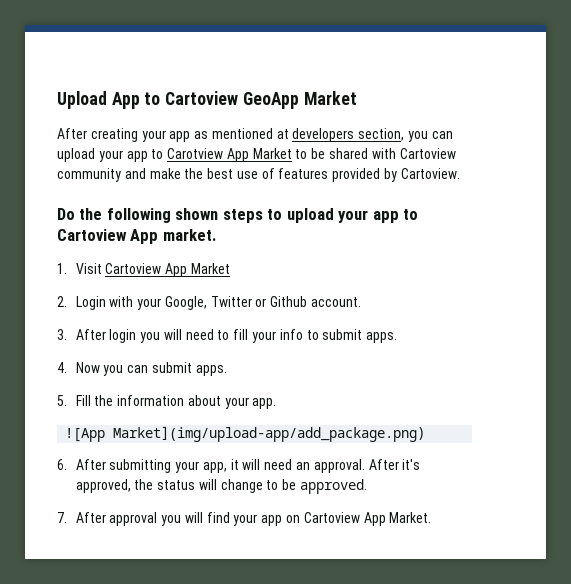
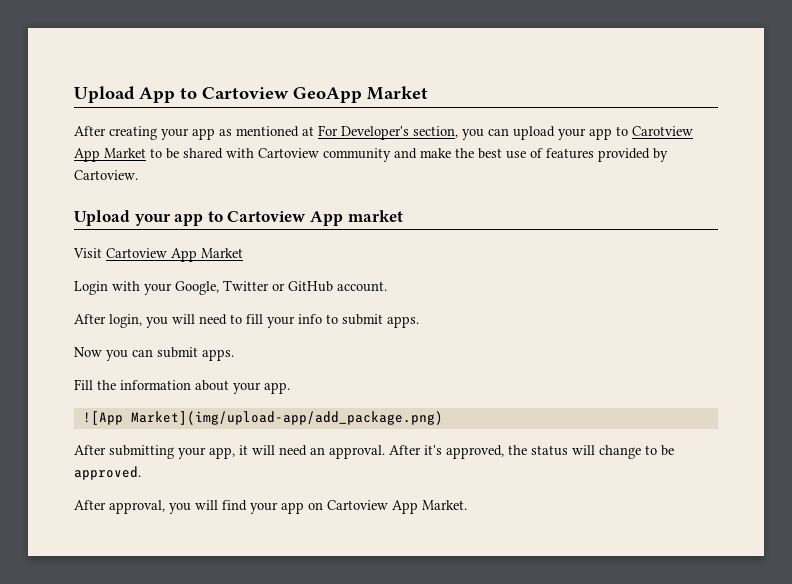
- After creating your app as mentioned at developers section, you can upload your app to Carotview App Market to be shared with Cartoview community and make the best use of features provided by Cartoview.
+ After creating your app as mentioned at For Developer's section, you can upload your app to Carotview App Market to be shared with Cartoview community and make the best use of features provided by Cartoview.
- Do the following shown steps to upload your app to Cartoview App market.
- 1. Visit Cartoview App Market
+ Upload your app to Cartoview App market
+ Visit Cartoview App Market
- 2. Login with your Google, Twitter or Github account.
+ Login with your Google, Twitter or GitHub account.
- 3. After login you will need to fill your info to submit apps.
+ After login, you will need to fill your info to submit apps.
- 4. Now you can submit apps.
+ Now you can submit apps.
- 5. Fill the information about your app.
+ Fill the information about your app.
- 6. After submitting your app, it will need an approval.
+ After submitting your app, it will need an approval.
- 7. After approval you will find your app on Cartoview App Market.
+ After approval, you will find your app on Cartoview App Market.

